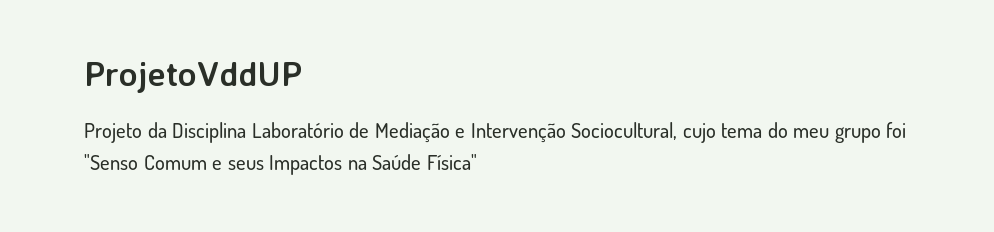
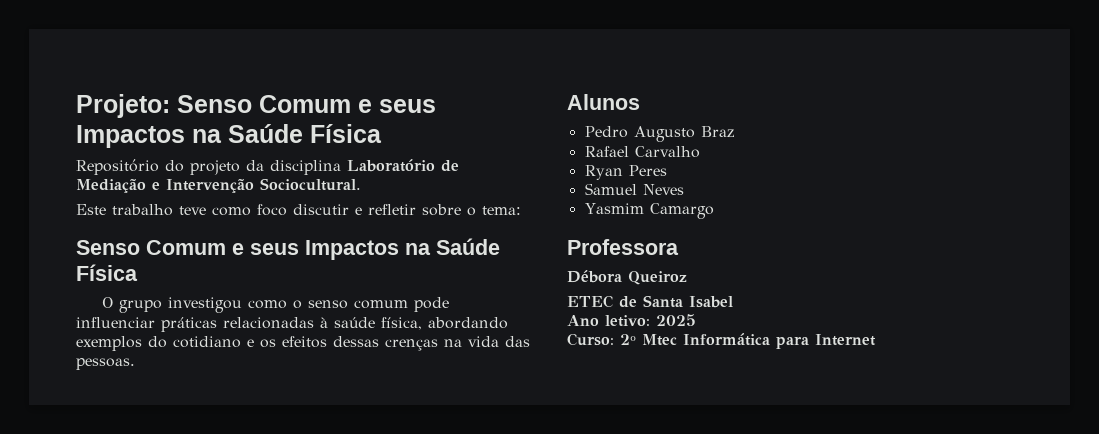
- ProjetoVddUP
- Projeto da Disciplina Laboratório de Mediação e Intervenção Sociocultural, cujo tema do meu grupo foi "Senso Comum e seus Impactos na Saúde Física"
+ Projeto: Senso Comum e seus Impactos na Saúde Física
+ Repositório do projeto da disciplina Laboratório de Mediação e Intervenção Sociocultural.
+ Este trabalho teve como foco discutir e refletir sobre o tema:
+ Senso Comum e seus Impactos na Saúde Física
+ O grupo investigou como o senso comum pode influenciar práticas relacionadas à saúde física, abordando exemplos do cotidiano e os efeitos dessas crenças na vida das pessoas.
+ Alunos
+ Pedro Augusto Braz
+ Rafael Carvalho
+ Ryan Peres
+ Samuel Neves
+ Yasmim Camargo
+ Professora
+ Débora Queiroz
+ ETEC de Santa Isabel
+ Ano letivo: 2025
+ Curso: 2º Mtec Informática para Internet

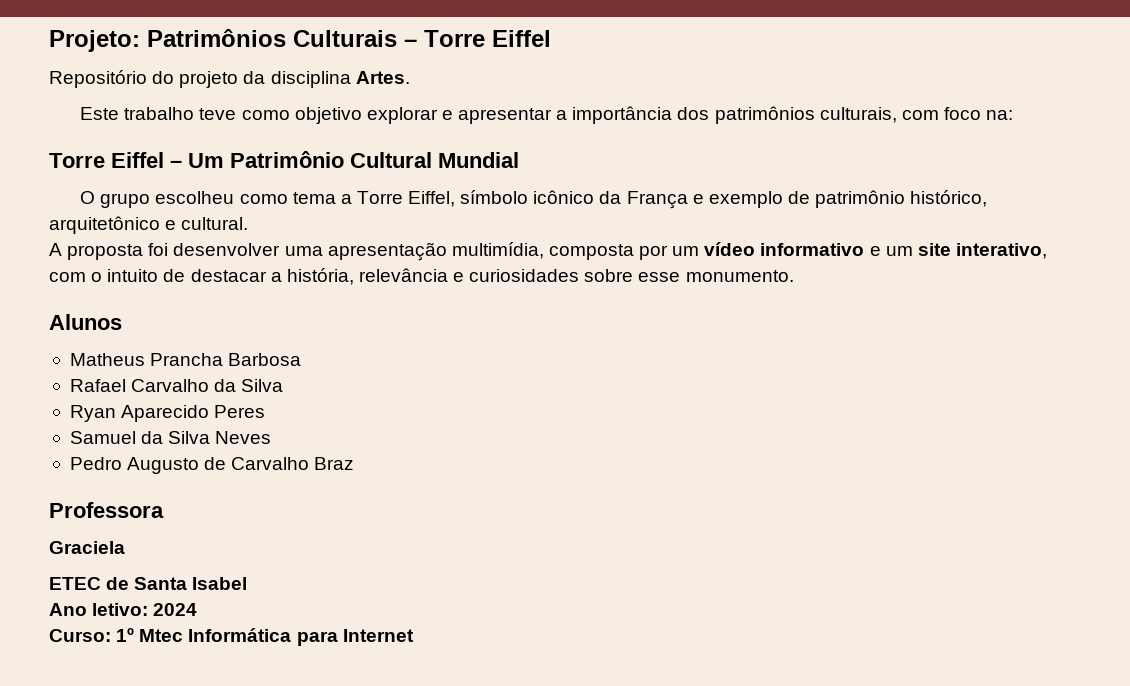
- Projeto: Senso Comum e seus Impactos na Saúde Física
+ Projeto: Patrimônios Culturais – Torre Eiffel
- Repositório do projeto da disciplina Laboratório de Mediação e Intervenção Sociocultural.
- Este trabalho teve como foco discutir e refletir sobre o tema:
- Senso Comum e seus Impactos na Saúde Física
- O grupo investigou como o senso comum pode influenciar práticas relacionadas à saúde física, abordando exemplos do cotidiano e os efeitos dessas crenças na vida das pessoas.
+ Repositório do projeto da disciplina Artes.
+ Este trabalho teve como objetivo explorar e apresentar a importância dos patrimônios culturais, com foco na:
+ Torre Eiffel – Um Patrimônio Cultural Mundial
+ O grupo escolheu como tema a Torre Eiffel, símbolo icônico da França e exemplo de patrimônio histórico, arquitetônico e cultural.
+ A proposta foi desenvolver uma apresentação multimídia, composta por um vídeo informativo e um site interativo, com o intuito de destacar a história, relevância e curiosidades sobre esse monumento.
  Alunos
- Pedro Augusto Braz
+ Matheus Prancha Barbosa
- Rafael Carvalho
+ Rafael Carvalho da Silva
- Ryan Peres
+ Ryan Aparecido Peres
- Samuel Neves
+ Samuel da Silva Neves
- Yasmim Camargo
+ Pedro Augusto de Carvalho Braz
- Débora Queiroz
+ Graciela
- Ano letivo: 2025
+ Ano letivo: 2024
- Curso: 2º Mtec Informática para Internet
+ Curso: 1º Mtec Informática para Internet

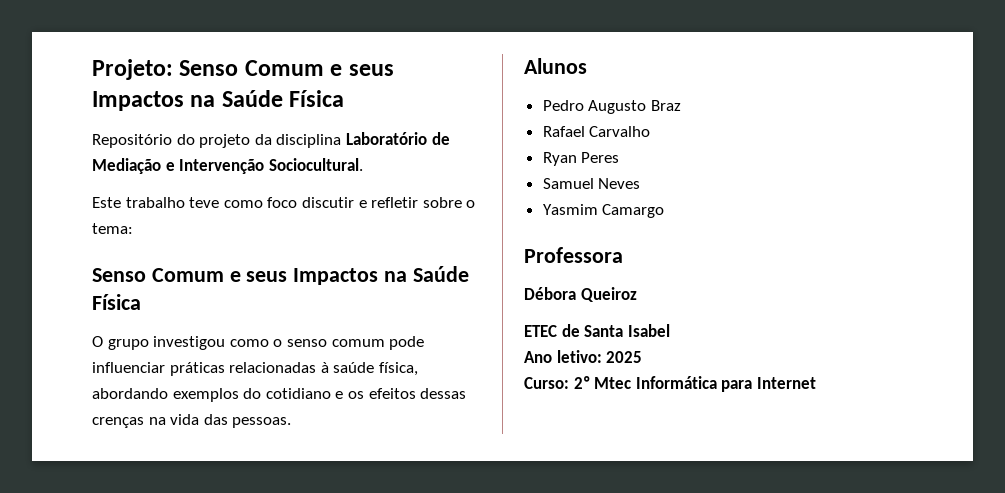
- Projeto: Patrimônios Culturais – Torre Eiffel
+ Projeto: Senso Comum e seus Impactos na Saúde Física
- Repositório do projeto da disciplina Artes.
- Este trabalho teve como objetivo explorar e apresentar a importância dos patrimônios culturais, com foco na:
- Torre Eiffel – Um Patrimônio Cultural Mundial
- O grupo escolheu como tema a Torre Eiffel, símbolo icônico da França e exemplo de patrimônio histórico, arquitetônico e cultural.
- A proposta foi desenvolver uma apresentação multimídia, composta por um vídeo informativo e um site interativo, com o intuito de destacar a história, relevância e curiosidades sobre esse monumento.
+ Repositório do projeto da disciplina Laboratório de Mediação e Intervenção Sociocultural.
+ Este trabalho teve como foco discutir e refletir sobre o tema:
+ Senso Comum e seus Impactos na Saúde Física
+ O grupo investigou como o senso comum pode influenciar práticas relacionadas à saúde física, abordando exemplos do cotidiano e os efeitos dessas crenças na vida das pessoas.
  Alunos
- Matheus Prancha Barbosa
+ Pedro Augusto Braz
- Rafael Carvalho da Silva
+ Rafael Carvalho
- Ryan Aparecido Peres
+ Ryan Peres
- Samuel da Silva Neves
+ Samuel Neves
- Pedro Augusto de Carvalho Braz
+ Yasmim Camargo
- Graciela
+ Débora Queiroz
- Ano letivo: 2024
+ Ano letivo: 2025
- Curso: 1º Mtec Informática para Internet
+ Curso: 2º Mtec Informática para Internet

